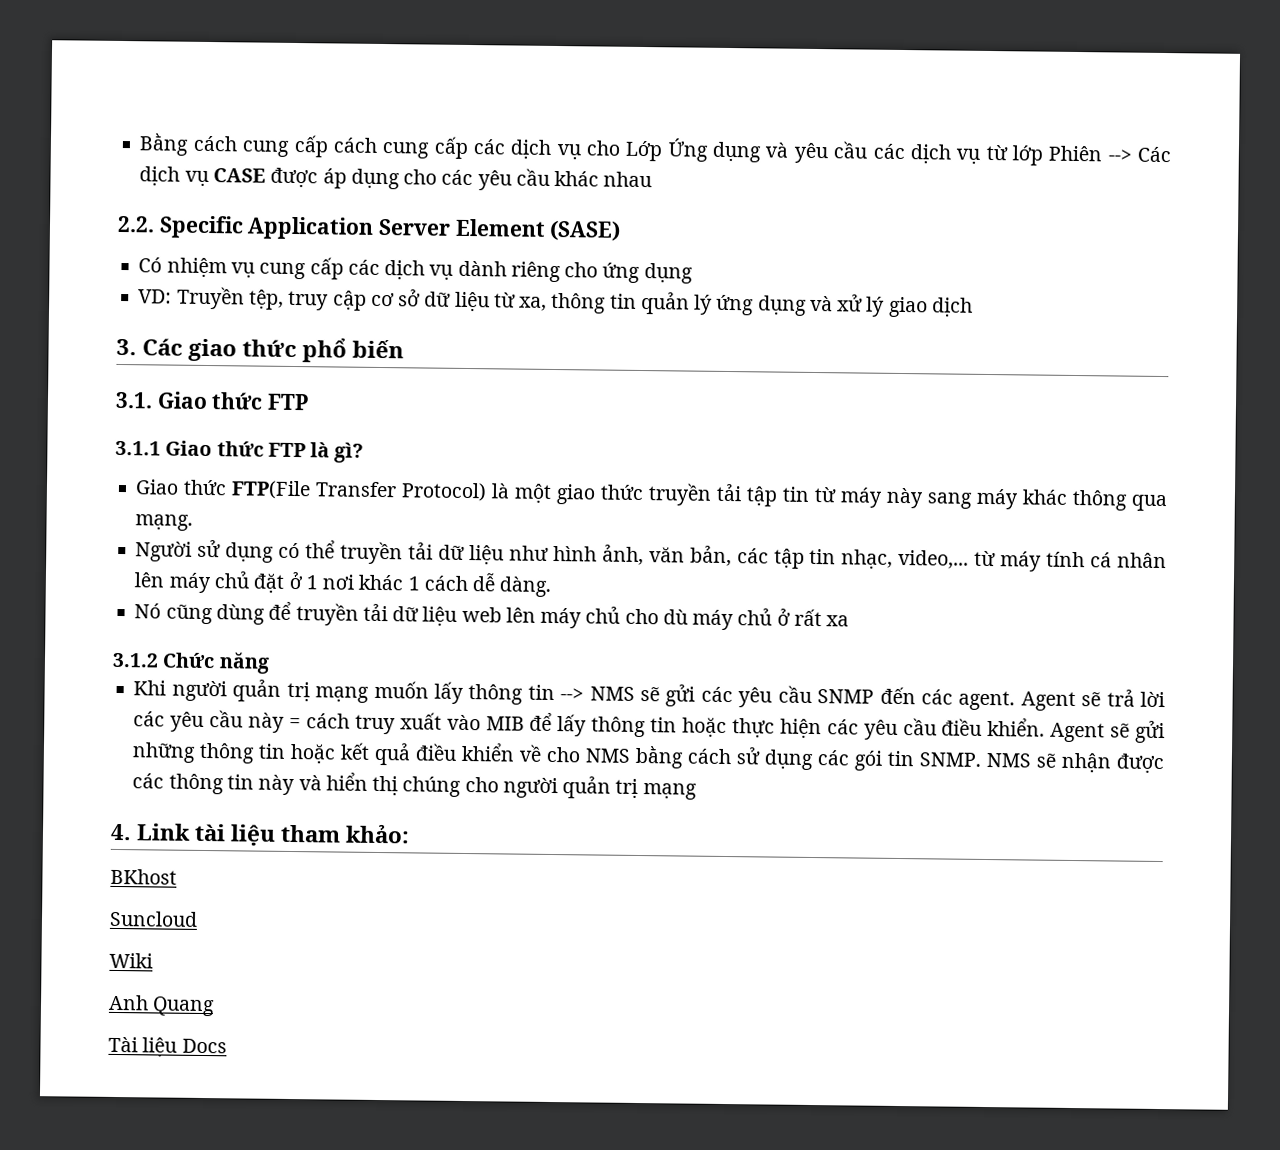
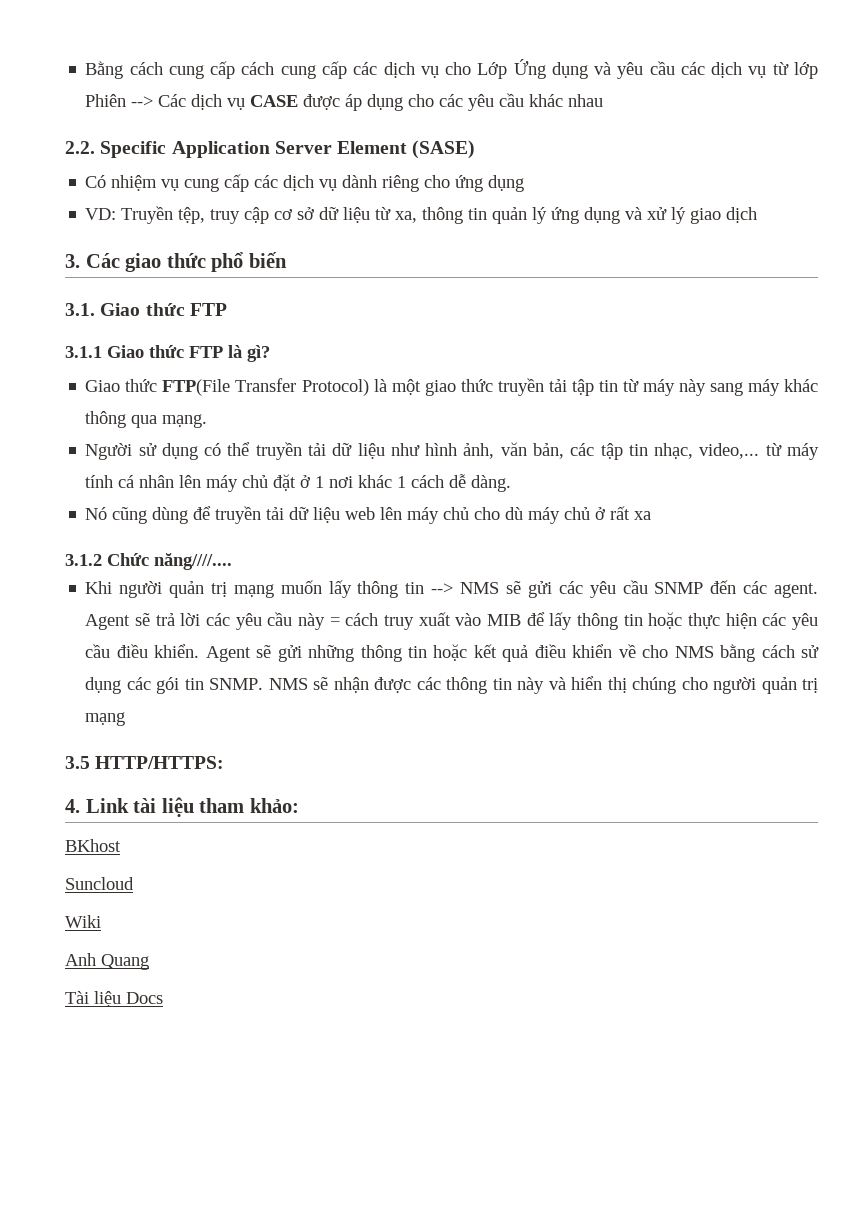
- 3.1.2 Chức năng
+ 3.1.2 Chức năng////....
+ 3.5 HTTP/HTTPS:

